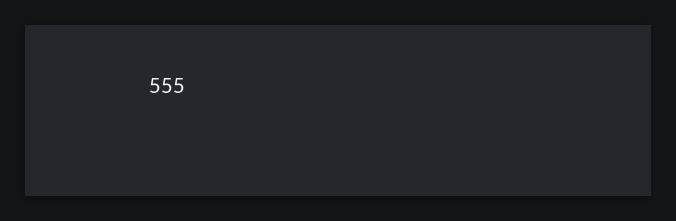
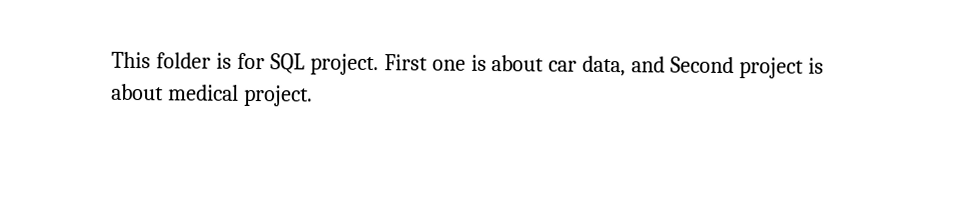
- 555
+ This folder is for SQL project. First one is about car data, and Second project is about medical project.

